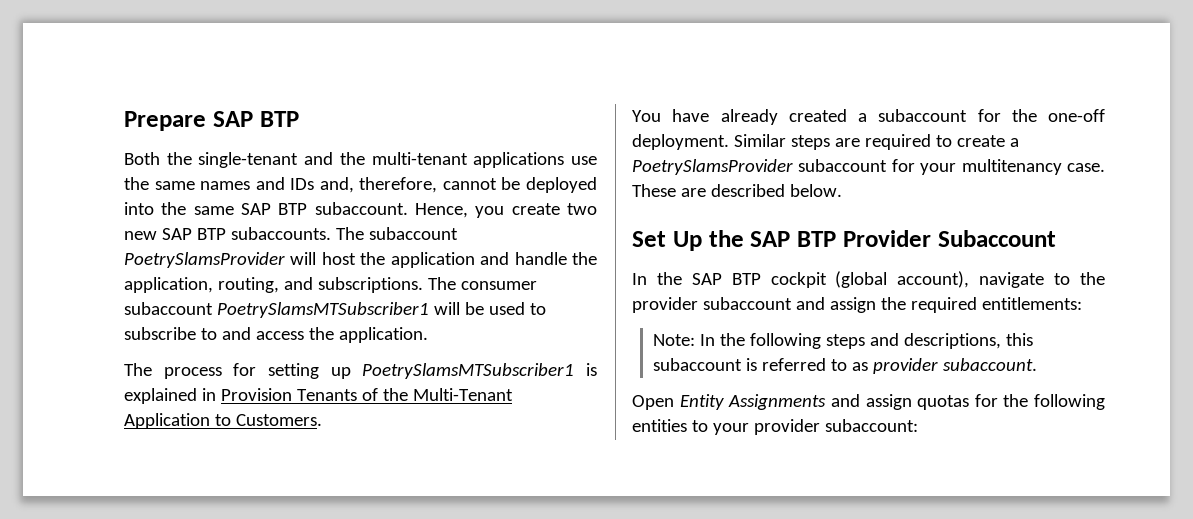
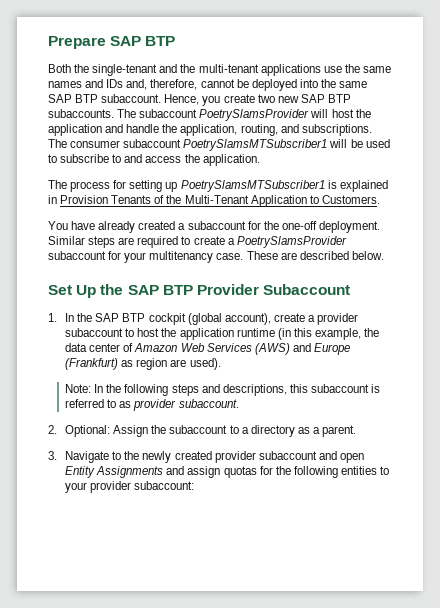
- In the SAP BTP cockpit (global account), navigate to the provider subaccount and assign the required entitlements:
+ 1. In the SAP BTP cockpit (global account), create a provider subaccount to host the application runtime (in this example, the data center of Amazon Web Services (AWS) and Europe (Frankfurt) as region are used).
- Open Entity Assignments and assign quotas for the following entities to your provider subaccount:
+ 2. Optional: Assign the subaccount to a directory as a parent.
+ 3. Navigate to the newly created provider subaccount and open Entity Assignments and assign quotas for the following entities to your provider subaccount:

